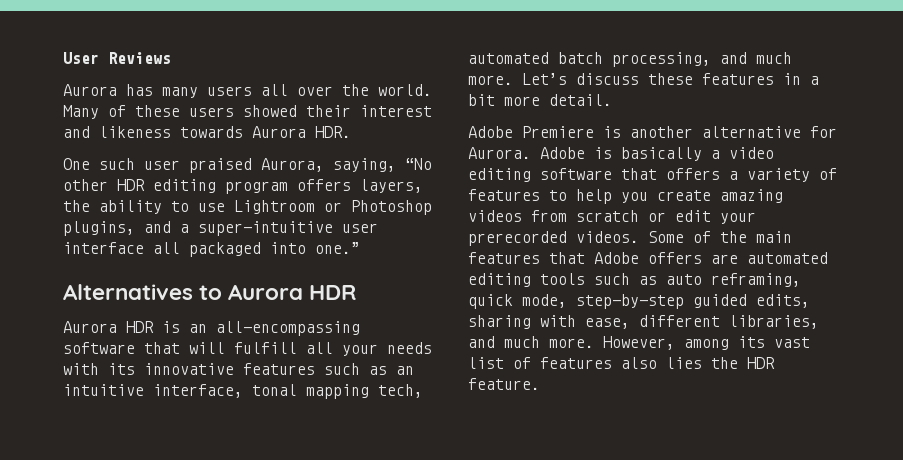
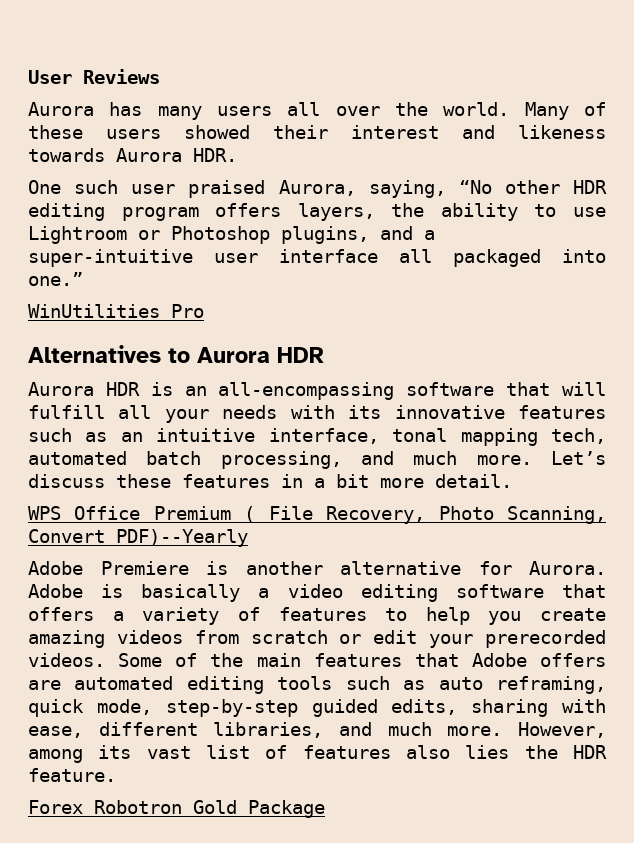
+ WinUtilities Pro
+ WPS Office Premium ( File Recovery, Photo Scanning, Convert PDF)--Yearly
+ Forex Robotron Gold Package

